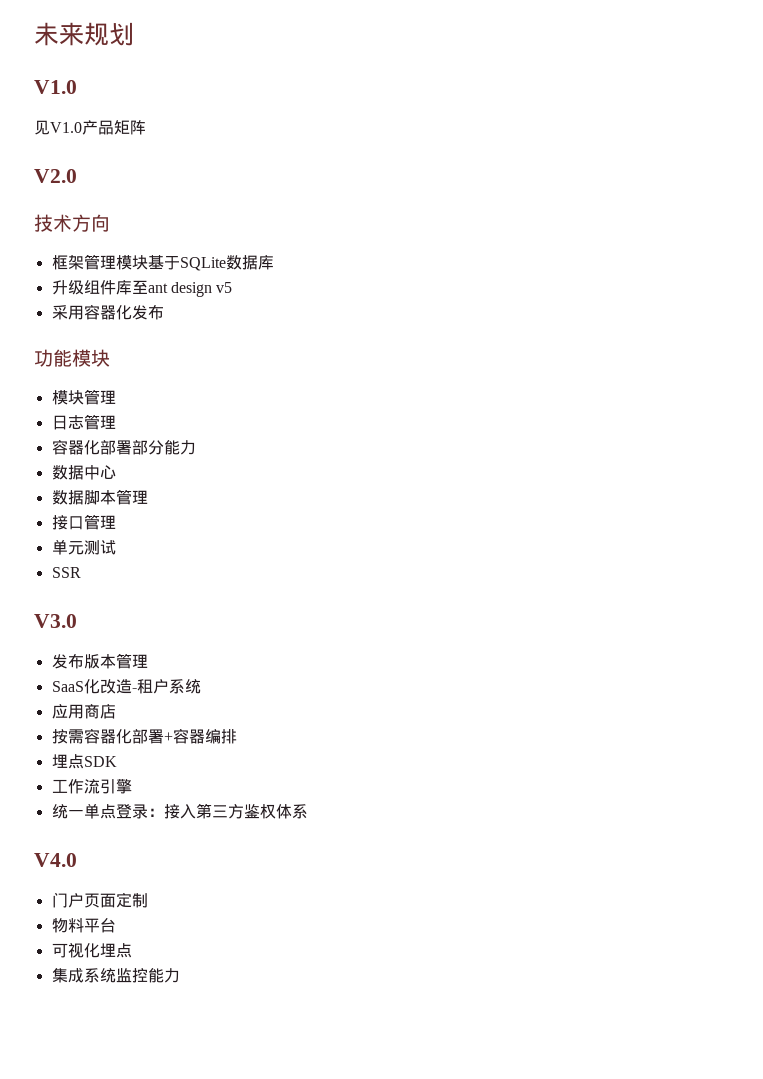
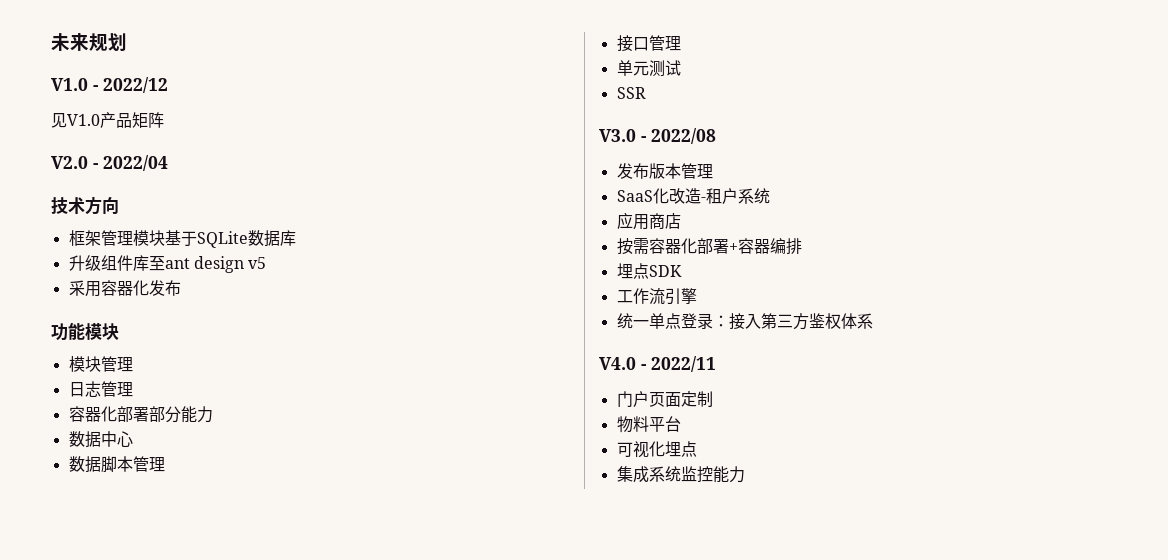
  未来规划
- V1.0
+ V1.0 - 2022/12
- V2.0
+ V2.0 - 2022/04
- V3.0
+ V3.0 - 2022/08
- V4.0
+ V4.0 - 2022/11

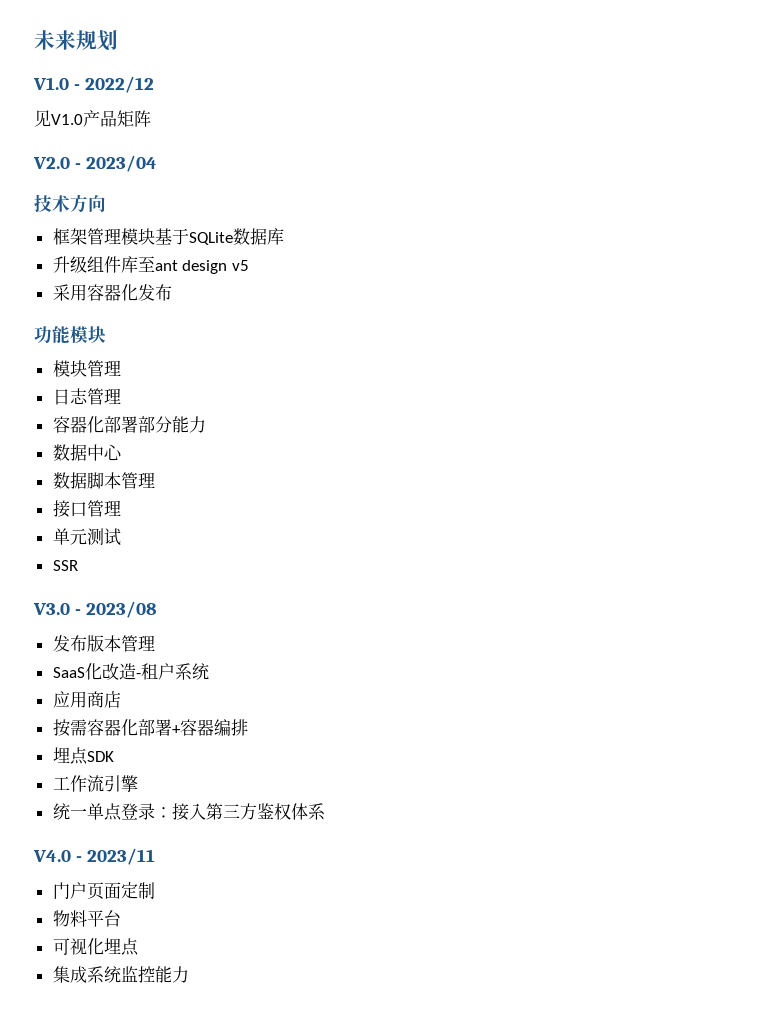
- V2.0 - 2022/04
+ V2.0 - 2023/04
- V3.0 - 2022/08
+ V3.0 - 2023/08
- V4.0 - 2022/11
+ V4.0 - 2023/11

